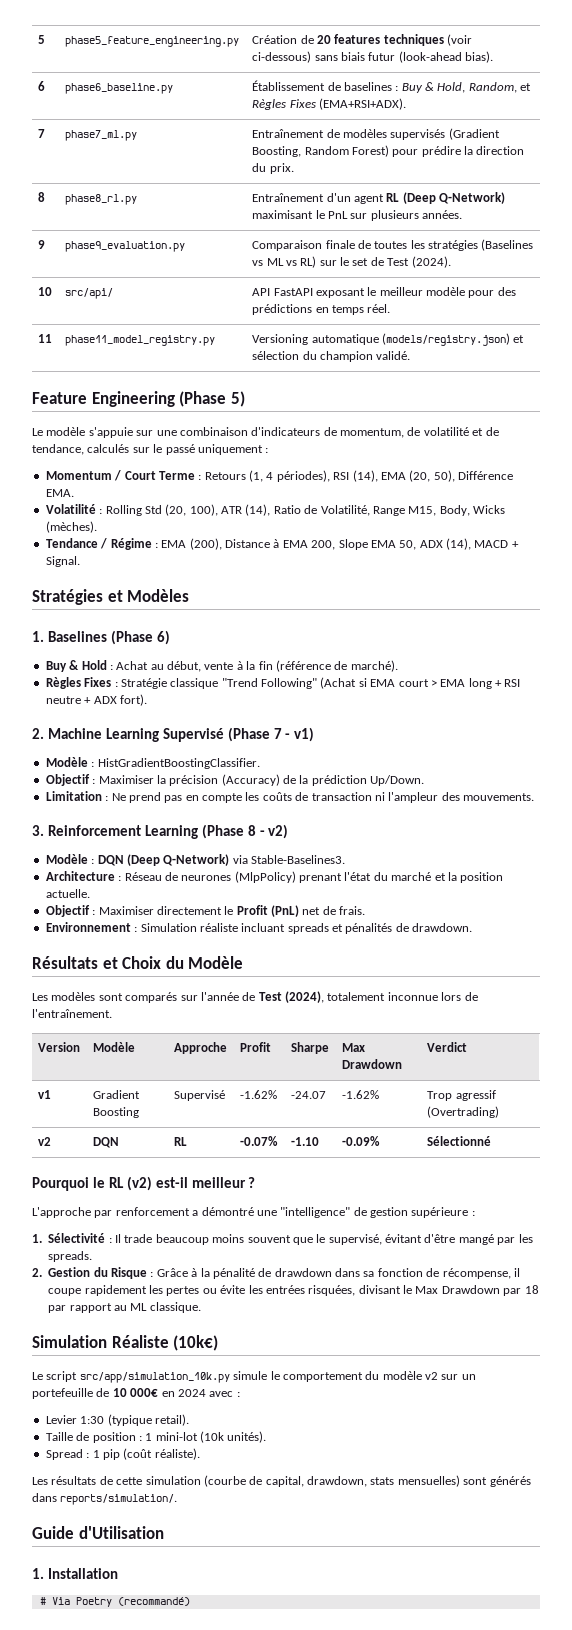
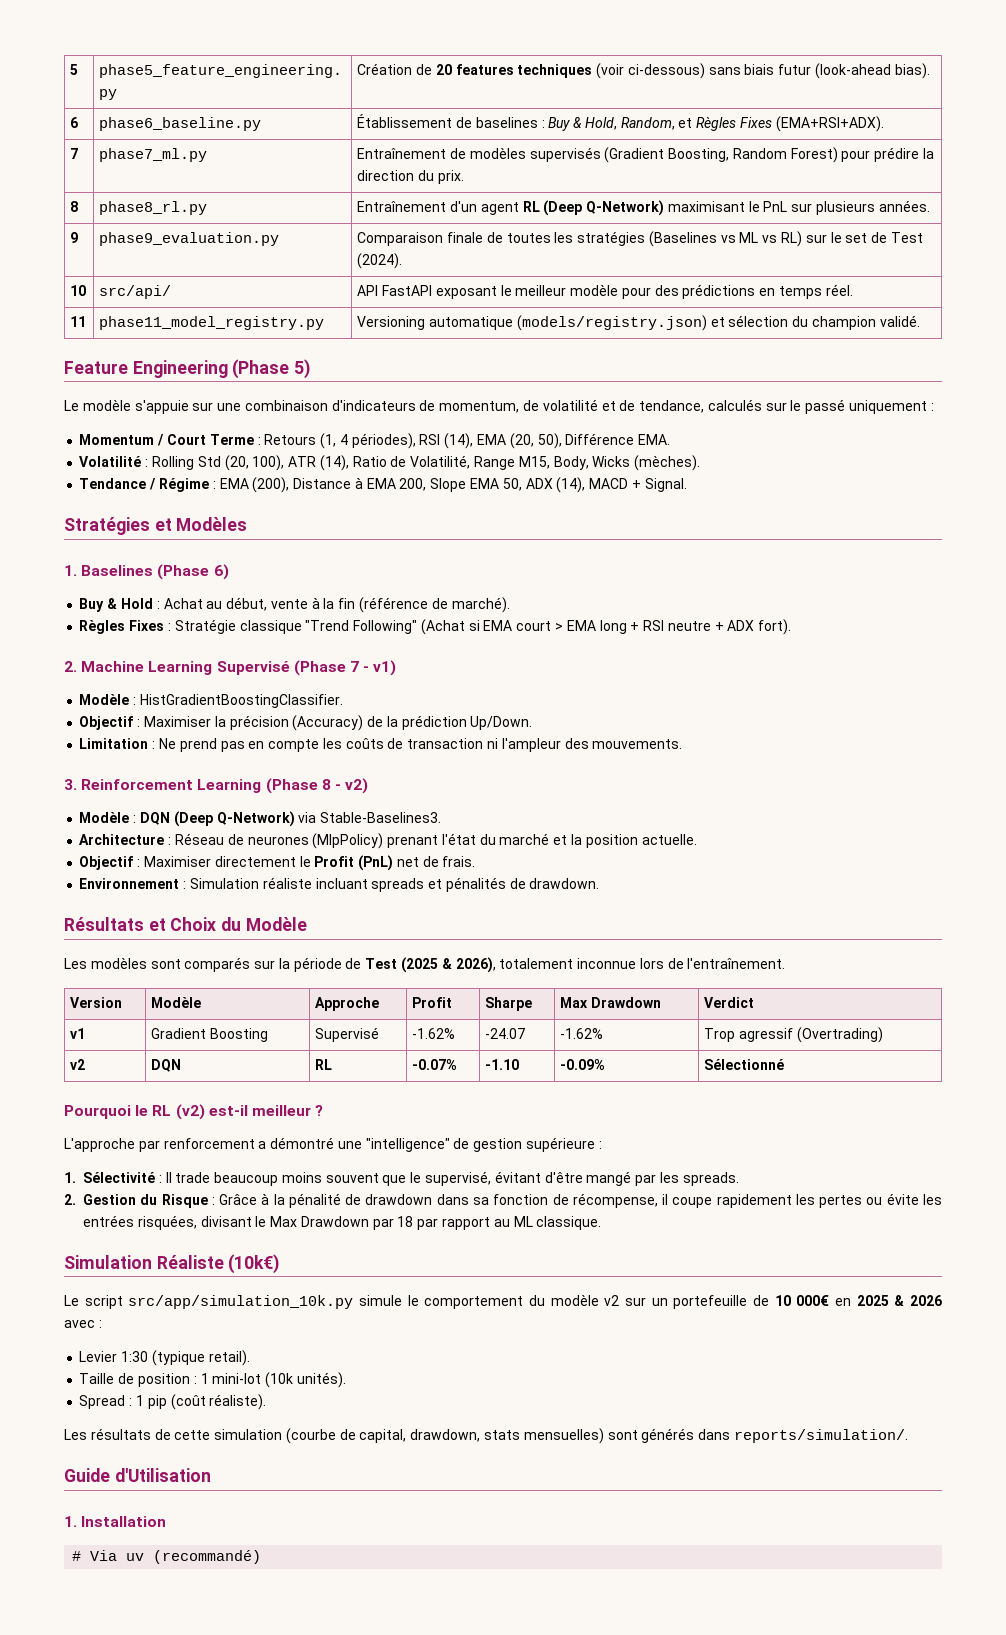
- Les modèles sont comparés sur l'année de Test (2024), totalement inconnue lors de l'entraînement.
+ Les modèles sont comparés sur la période de Test (2025 & 2026), totalement inconnue lors de l'entraînement.
- Le script src/app/simulation_10k.py simule le comportement du modèle v2 sur un portefeuille de 10 000€ en 2024 avec :
+ Le script src/app/simulation_10k.py simule le comportement du modèle v2 sur un portefeuille de 10 000€ en 2025 & 2026 avec :
- # Via Poetry (recommandé)
+ # Via uv (recommandé)

